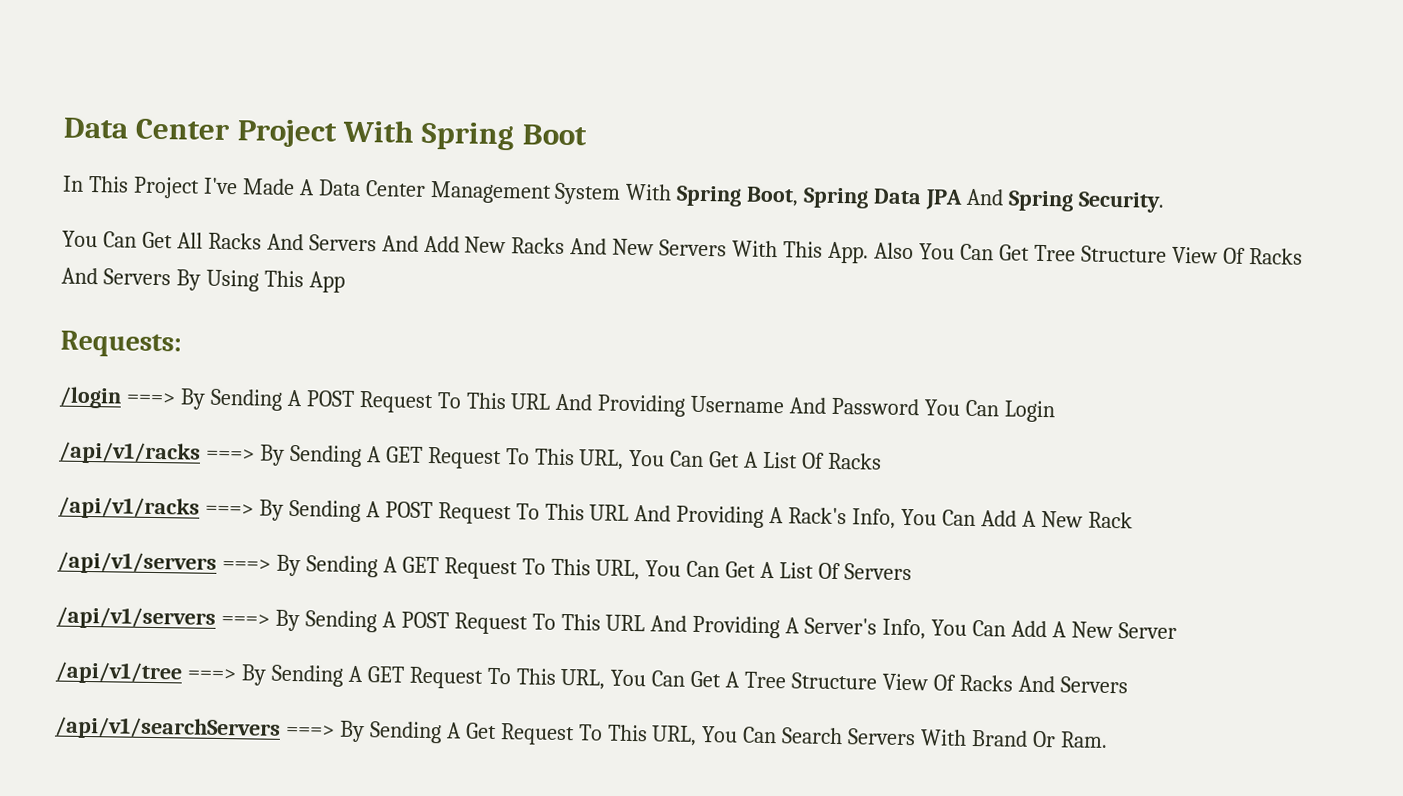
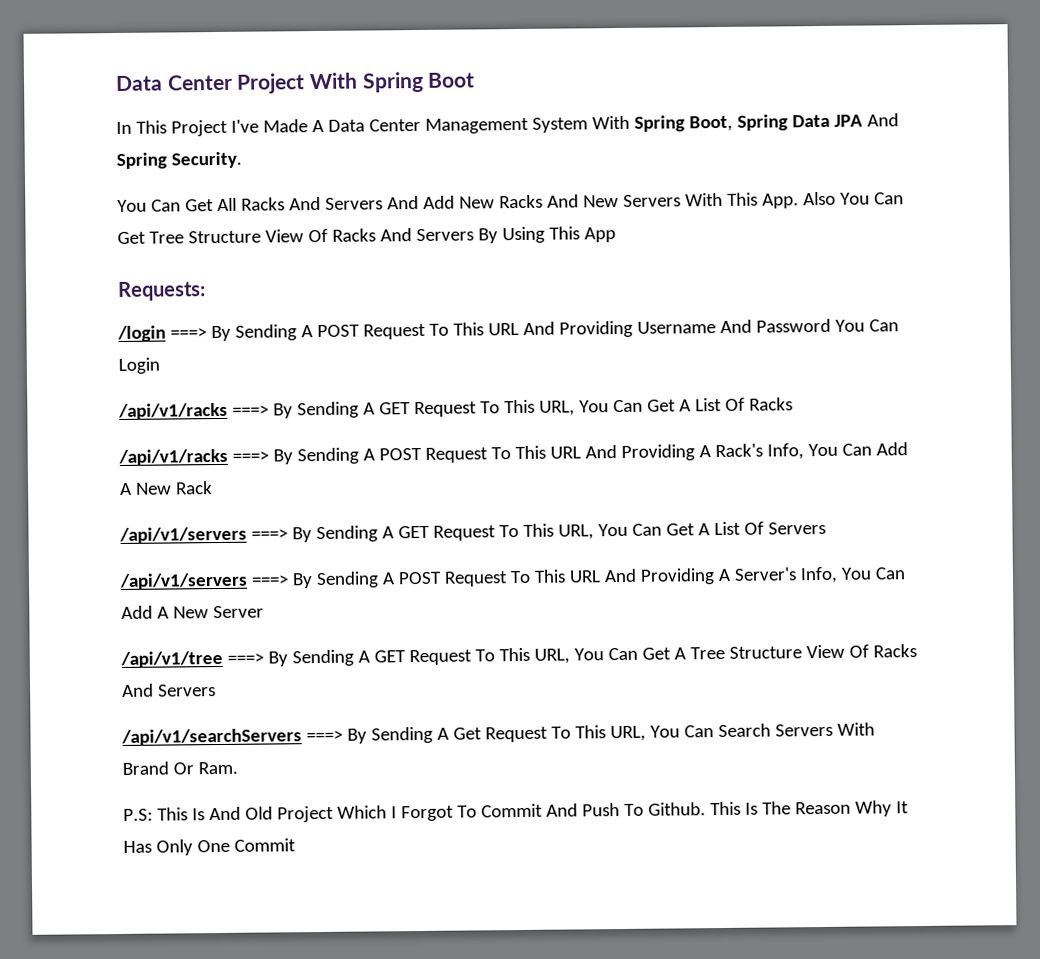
+ P.S: This Is And Old Project Which I Forgot To Commit And Push To Github. This Is The Reason Why It Has Only One Commit

